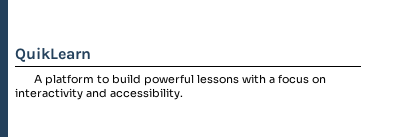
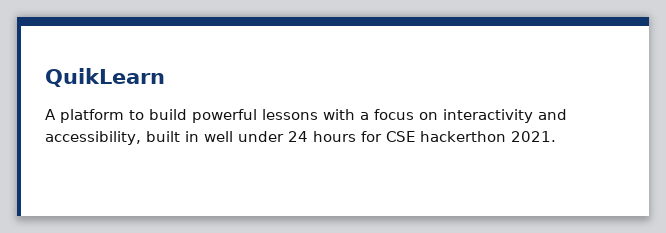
- A platform to build powerful lessons with a focus on interactivity and accessibility.
+ A platform to build powerful lessons with a focus on interactivity and accessibility, built in well under 24 hours for CSE hackerthon 2021.

